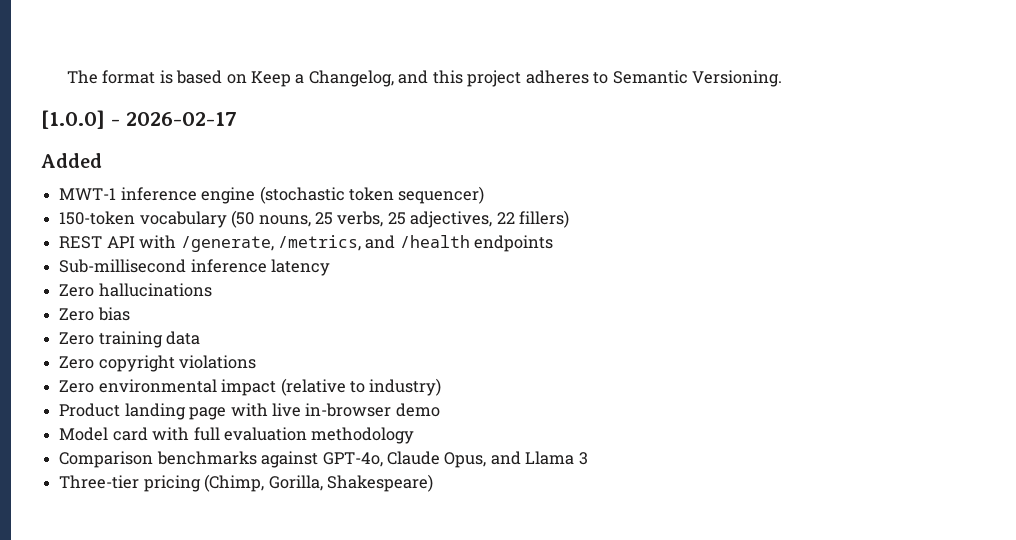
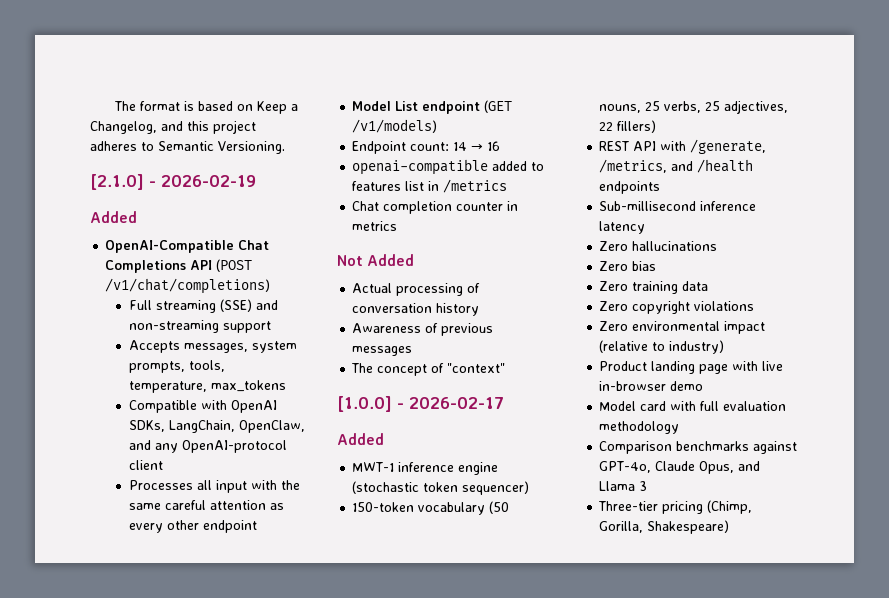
+ [2.1.0] - 2026-02-19
+ Added
+ OpenAI-Compatible Chat Completions API (POST /v1/chat/completions)
+ Full streaming (SSE) and non-streaming support
+ Accepts messages, system prompts, tools, temperature, max_tokens
+ Compatible with OpenAI SDKs, LangChain, OpenClaw, and any OpenAI-protocol client
+ Processes all input with the same careful attention as every other endpoint
+ Model List endpoint (GET /v1/models)
+ Endpoint count: 14 → 16
+ openai-compatible added to features list in /metrics
+ Chat completion counter in metrics
+ Not Added
+ Actual processing of conversation history
+ Awareness of previous messages
+ The concept of "context"

